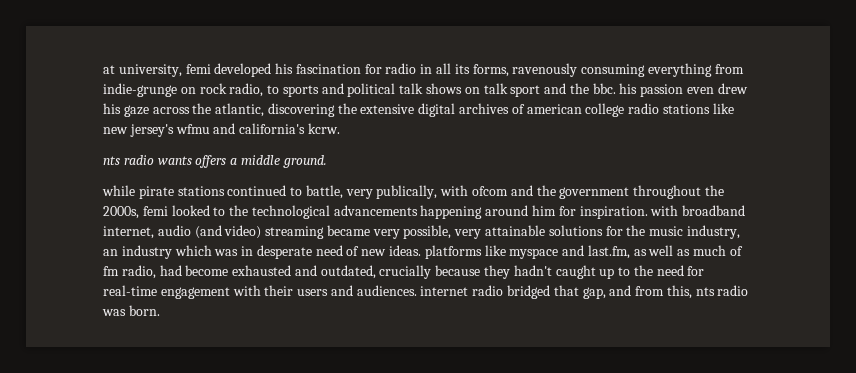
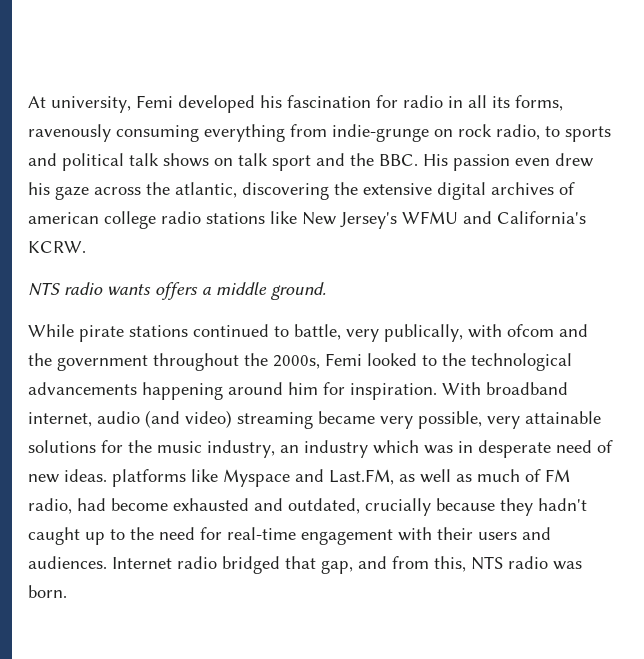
- at university, femi developed his fascination for radio in all its forms, ravenously consuming everything from indie-grunge on rock radio, to sports and political talk shows on talk sport and the bbc. his passion even drew his gaze across the atlantic, discovering the extensive digital archives of american college radio stations like new jersey's wfmu and california's kcrw.
- nts radio wants offers a middle ground.
+ At university, Femi developed his fascination for radio in all its forms, ravenously consuming everything from indie-grunge on rock radio, to sports and political talk shows on talk sport and the BBC. His passion even drew his gaze across the atlantic, discovering the extensive digital archives of american college radio stations like New Jersey's WFMU and California's KCRW.
+ NTS radio wants offers a middle ground.
- while pirate stations continued to battle, very publically, with ofcom and the government throughout the 2000s, femi looked to the technological advancements happening around him for inspiration. with broadband internet, audio (and video) streaming became very possible, very attainable solutions for the music industry, an industry which was in desperate need of new ideas. platforms like myspace and last.fm, as well as much of fm radio, had become exhausted and outdated, crucially because they hadn't caught up to the need for real-time engagement with their users and audiences. internet radio bridged that gap, and from this, nts radio was born.
+ While pirate stations continued to battle, very publically, with ofcom and the government throughout the 2000s, Femi looked to the technological advancements happening around him for inspiration. With broadband internet, audio (and video) streaming became very possible, very attainable solutions for the music industry, an industry which was in desperate need of new ideas. platforms like Myspace and Last.FM, as well as much of FM radio, had become exhausted and outdated, crucially because they hadn't caught up to the need for real-time engagement with their users and audiences. Internet radio bridged that gap, and from this, NTS radio was born.

